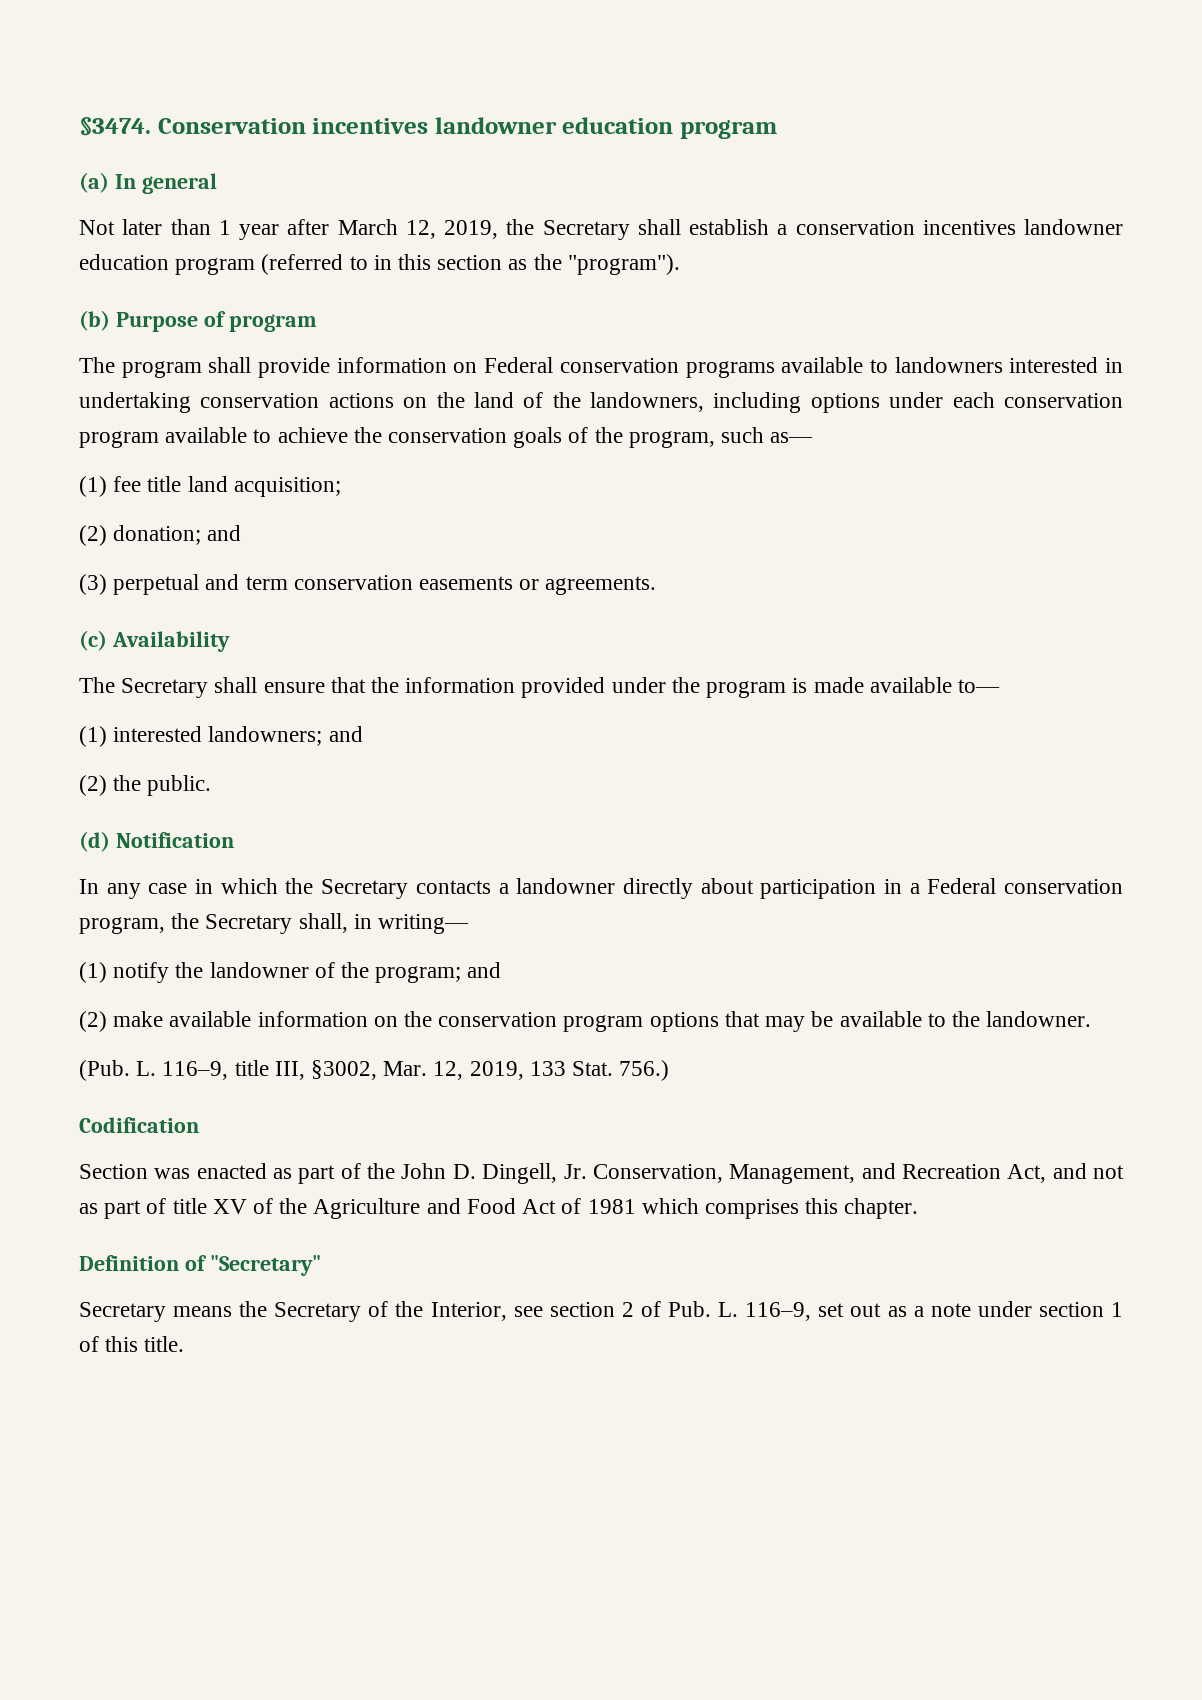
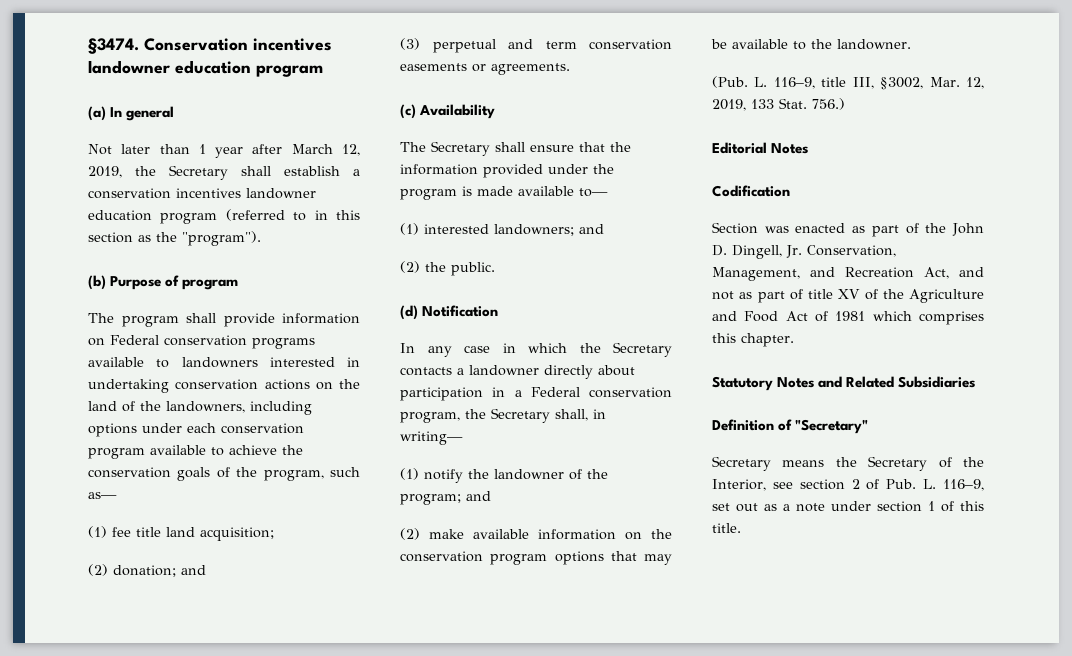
+ Editorial Notes
+ Statutory Notes and Related Subsidiaries

